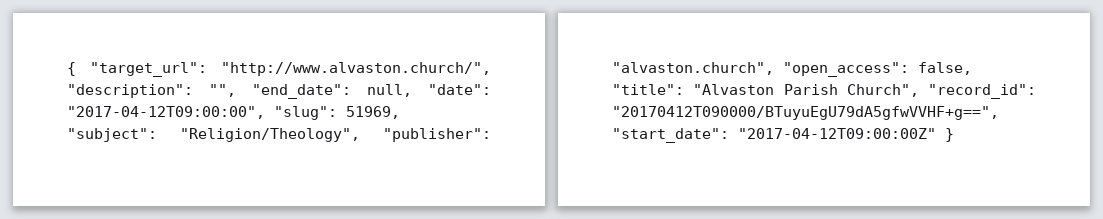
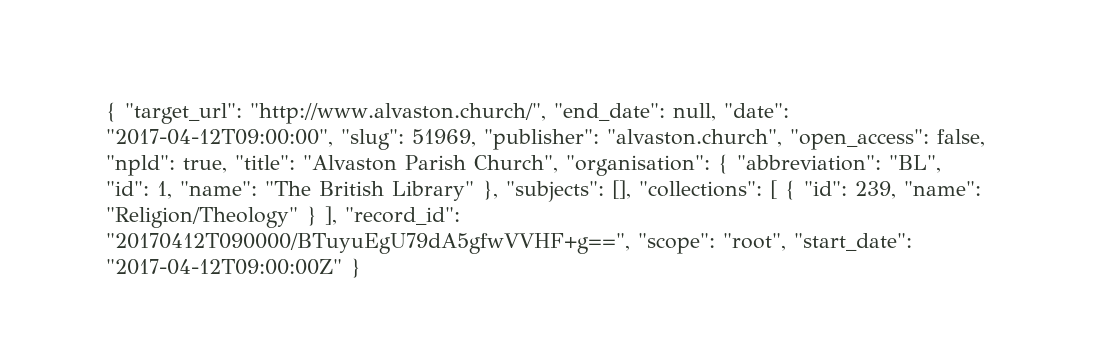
- { "target_url": "http://www.alvaston.church/", "description": "", "end_date": null, "date": "2017-04-12T09:00:00", "slug": 51969, "subject": "Religion/Theology", "publisher": "alvaston.church", "open_access": false, "title": "Alvaston Parish Church", "record_id": "20170412T090000/BTuyuEgU79dA5gfwVVHF+g==", "start_date": "2017-04-12T09:00:00Z" }
+ { "target_url": "http://www.alvaston.church/", "end_date": null, "date": "2017-04-12T09:00:00", "slug": 51969, "publisher": "alvaston.church", "open_access": false, "npld": true, "title": "Alvaston Parish Church", "organisation": { "abbreviation": "BL", "id": 1, "name": "The British Library" }, "subjects": [], "collections": [ { "id": 239, "name": "Religion/Theology" } ], "record_id": "20170412T090000/BTuyuEgU79dA5gfwVVHF+g==", "scope": "root", "start_date": "2017-04-12T09:00:00Z" }

